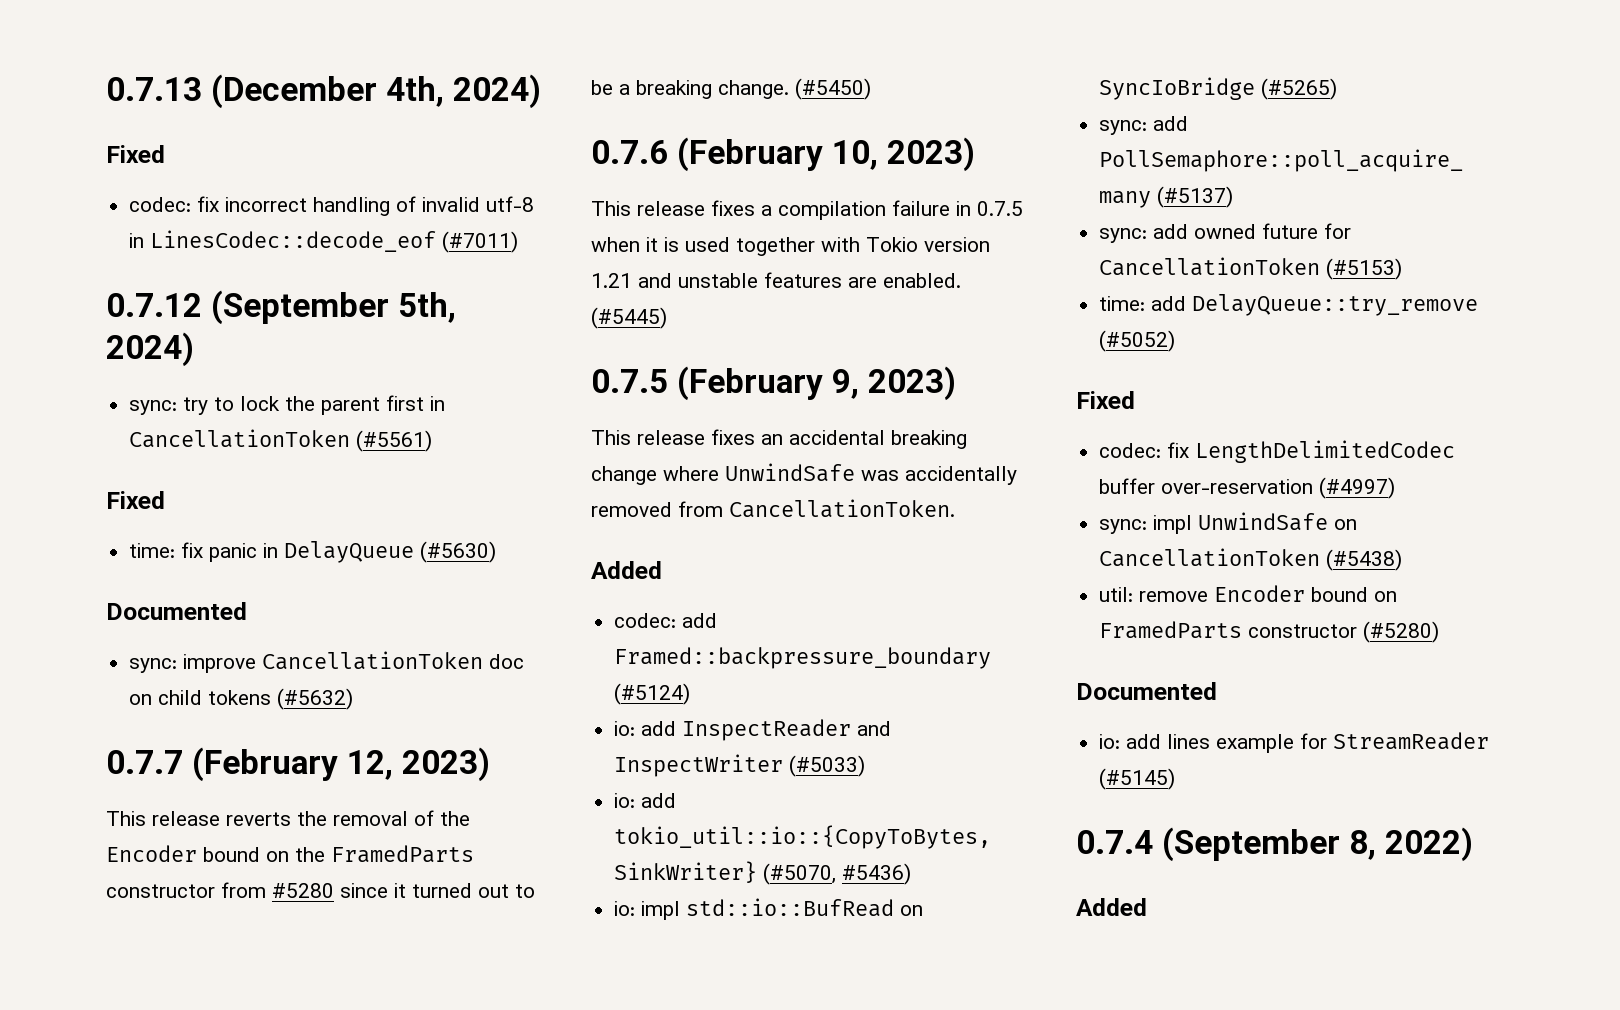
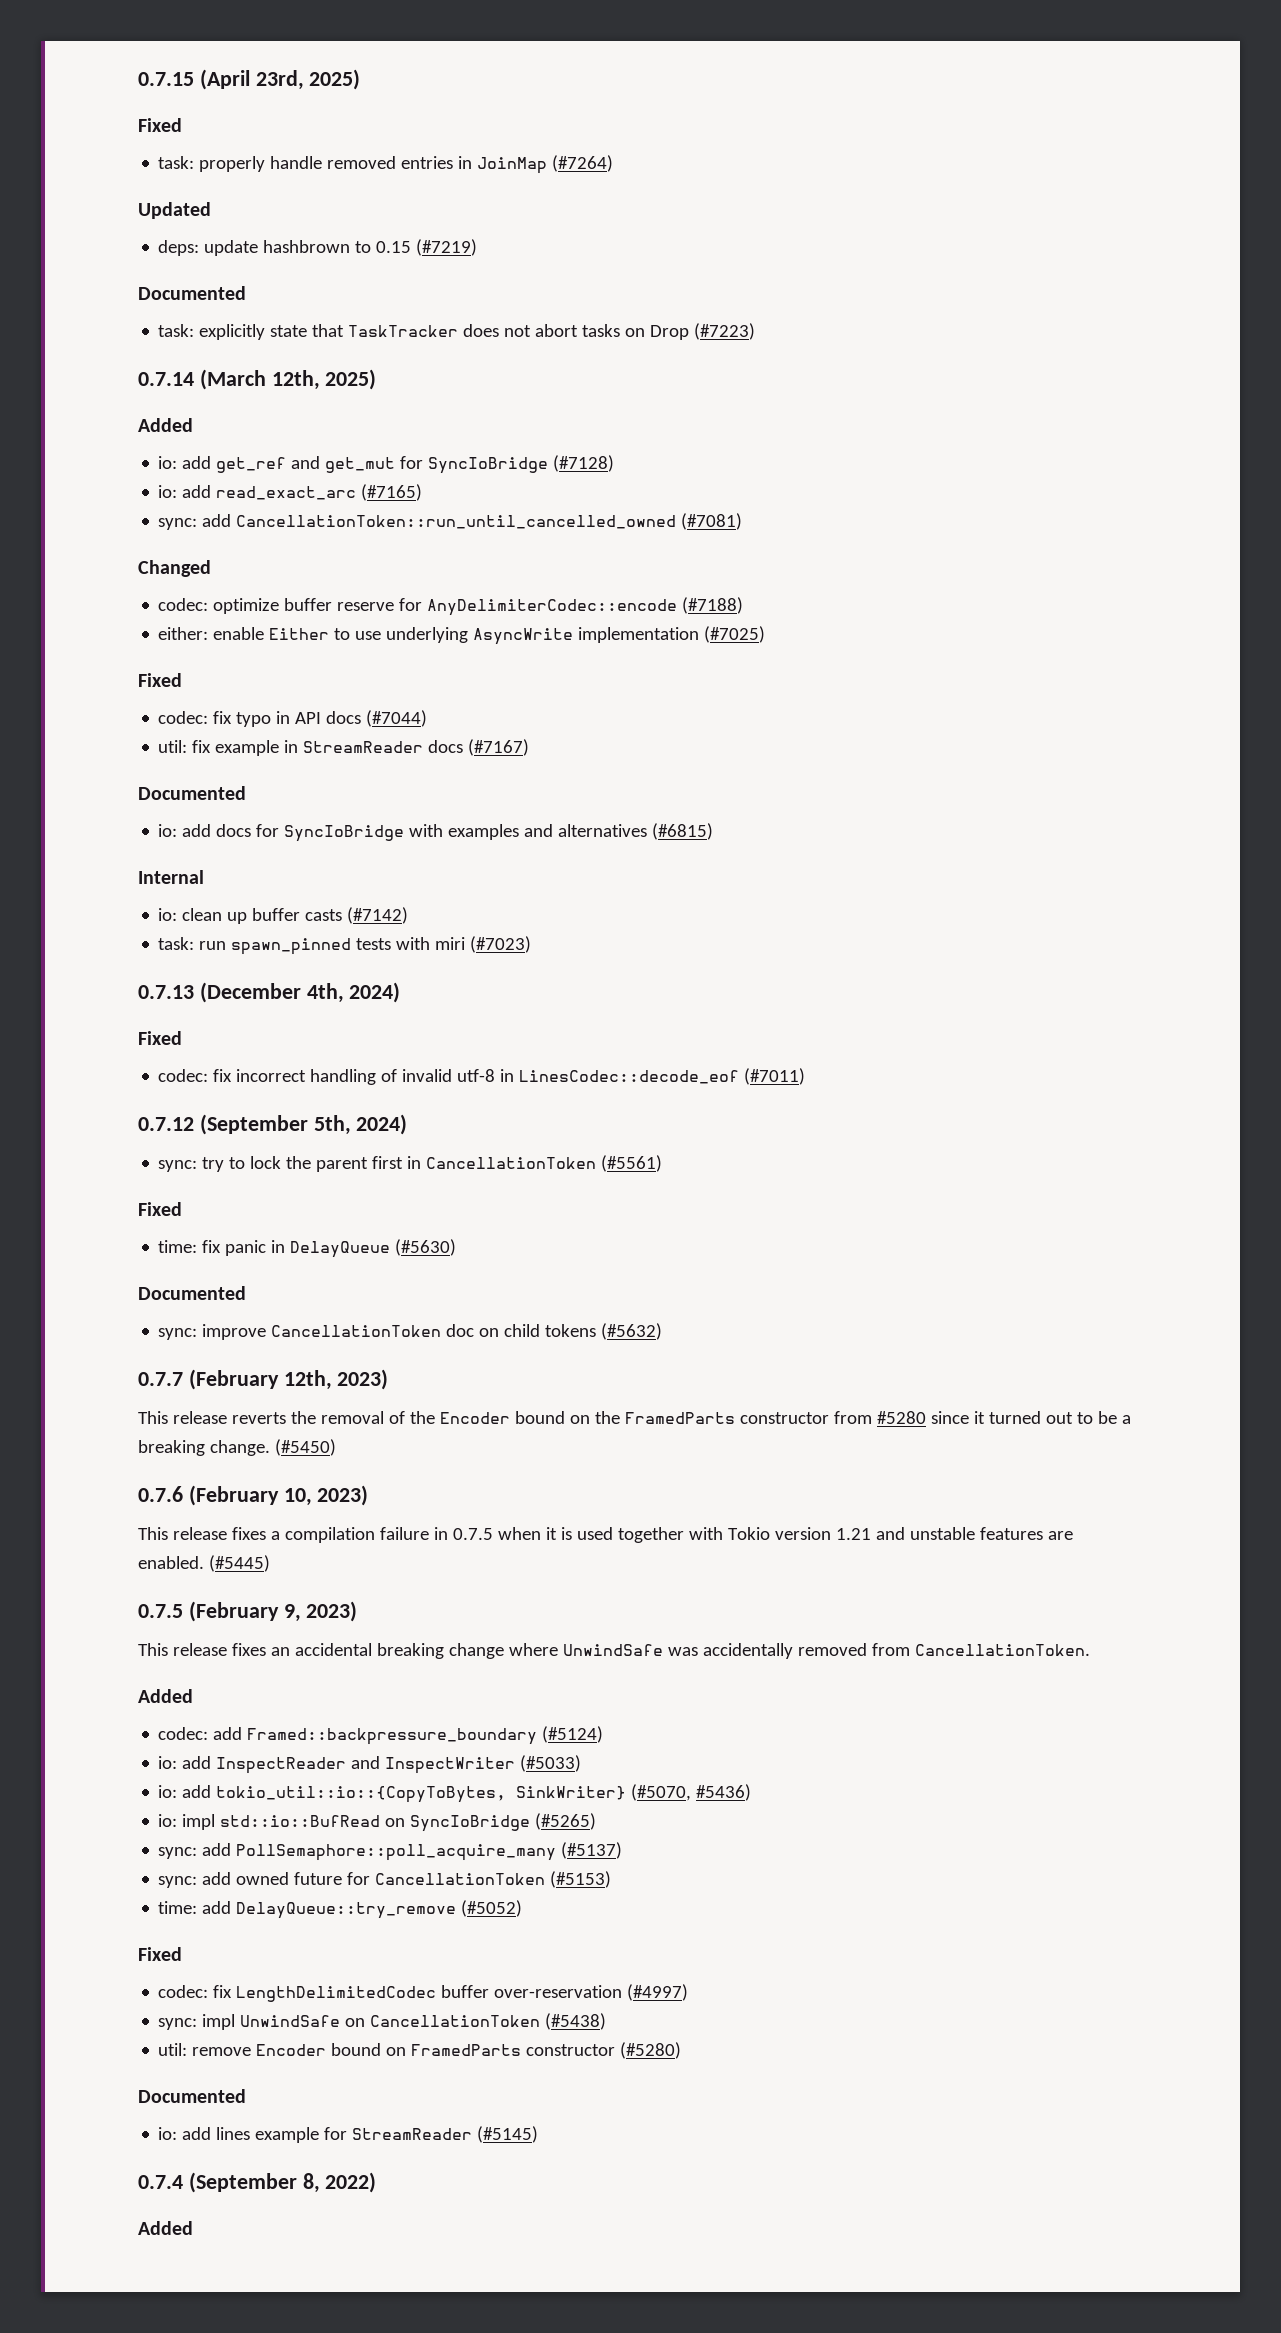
+ 0.7.15 (April 23rd, 2025)
+ Fixed
+ task: properly handle removed entries in JoinMap (#7264)
+ Updated
+ deps: update hashbrown to 0.15 (#7219)
+ Documented
+ task: explicitly state that TaskTracker does not abort tasks on Drop (#7223)
+ 0.7.14 (March 12th, 2025)
+ Added
+ io: add get_ref and get_mut for SyncIoBridge (#7128)
+ io: add read_exact_arc (#7165)
+ sync: add CancellationToken::run_until_cancelled_owned (#7081)
+ Changed
+ codec: optimize buffer reserve for AnyDelimiterCodec::encode (#7188)
+ either: enable Either to use underlying AsyncWrite implementation (#7025)
+ Fixed
+ codec: fix typo in API docs (#7044)
+ util: fix example in StreamReader docs (#7167)
+ Documented
+ io: add docs for SyncIoBridge with examples and alternatives (#6815)
+ Internal
+ io: clean up buffer casts (#7142)
+ task: run spawn_pinned tests with miri (#7023)
- 0.7.7 (February 12, 2023)
+ 0.7.7 (February 12th, 2023)

